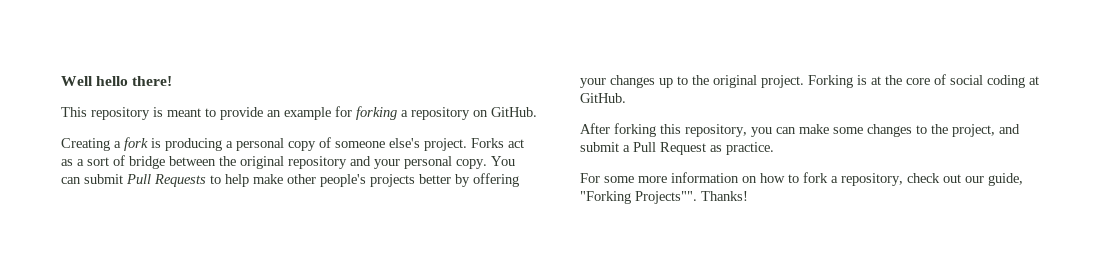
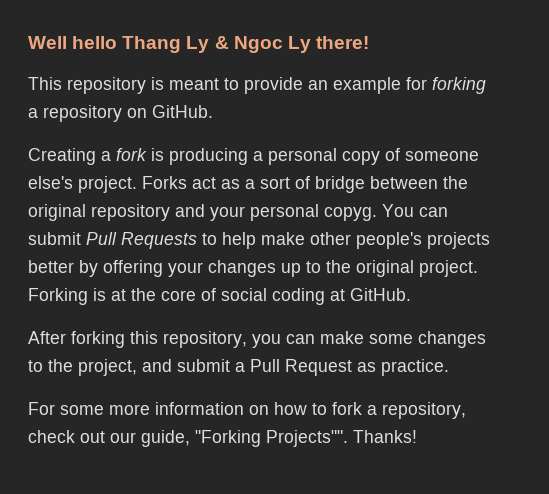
- Well hello there!
+ Well hello Thang Ly & Ngoc Ly there!
- Forks act as a sort of bridge between the original repository and your personal copy.
+ Forks act as a sort of bridge between the original repository and your personal copyg.

